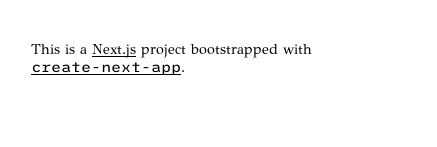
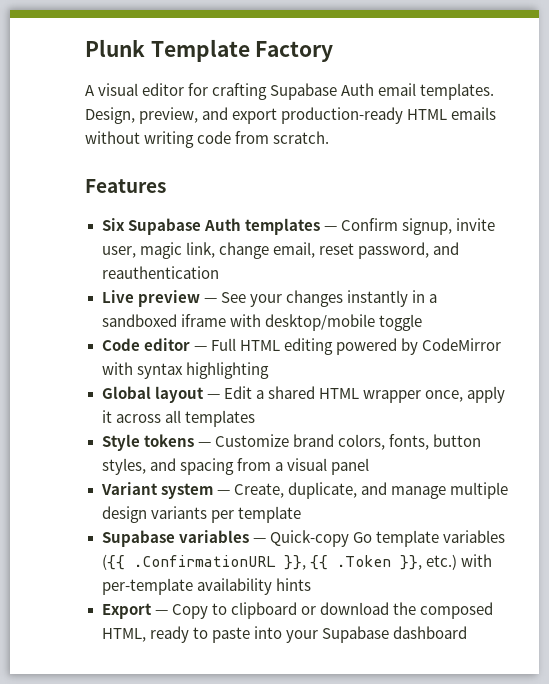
- This is a Next.js project bootstrapped with create-next-app.
+ Plunk Template Factory
+ A visual editor for crafting Supabase Auth email templates. Design, preview, and export production-ready HTML emails without writing code from scratch.
+ Features
+ Six Supabase Auth templates — Confirm signup, invite user, magic link, change email, reset password, and reauthentication
+ Live preview — See your changes instantly in a sandboxed iframe with desktop/mobile toggle
+ Code editor — Full HTML editing powered by CodeMirror with syntax highlighting
+ Global layout — Edit a shared HTML wrapper once, apply it across all templates
+ Style tokens — Customize brand colors, fonts, button styles, and spacing from a visual panel
+ Variant system — Create, duplicate, and manage multiple design variants per template
+ Supabase variables — Quick-copy Go template variables ({{ .ConfirmationURL }}, {{ .Token }}, etc.) with per-template availability hints
+ Export — Copy to clipboard or download the composed HTML, ready to paste into your Supabase dashboard

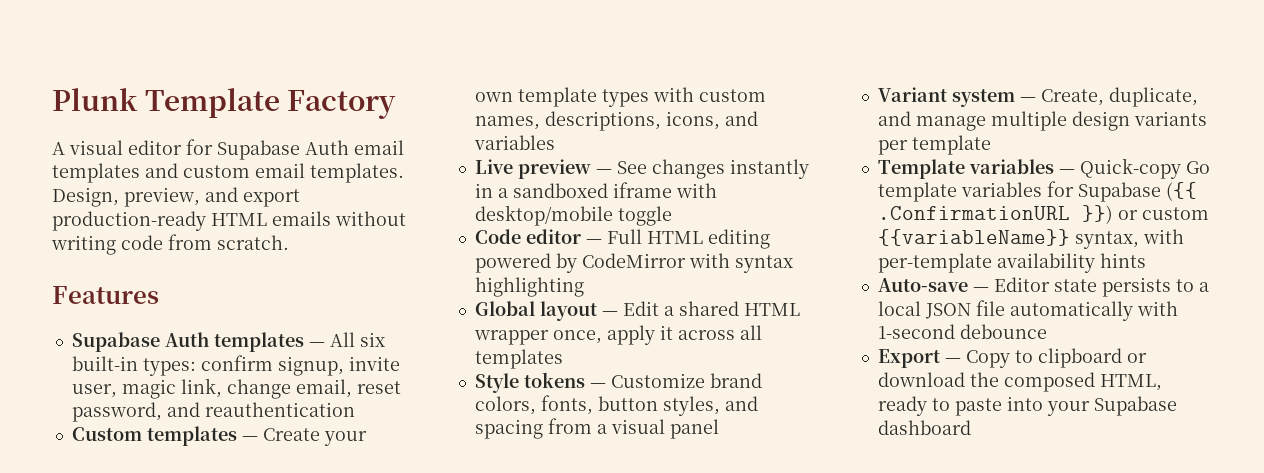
- A visual editor for crafting Supabase Auth email templates.
+ A visual editor for Supabase Auth email templates and custom email templates.
- Six Supabase Auth templates — Confirm signup, invite user, magic link, change email, reset password, and reauthentication
+ Supabase Auth templates — All six built-in types: confirm signup, invite user, magic link, change email, reset password, and reauthentication
+ Custom templates — Create your own template types with custom names, descriptions, icons, and variables
- Live preview — See your changes instantly in a sandboxed iframe with desktop/mobile toggle
+ Live preview — See changes instantly in a sandboxed iframe with desktop/mobile toggle
- Supabase variables — Quick-copy Go template variables ({{ .ConfirmationURL }}, {{ .Token }}, etc.) with per-template availability hints
+ Template variables — Quick-copy Go template variables for Supabase ({{ .ConfirmationURL }}) or custom {{variableName}} syntax, with per-template availability hints
+ Auto-save — Editor state persists to a local JSON file automatically with 1-second debounce

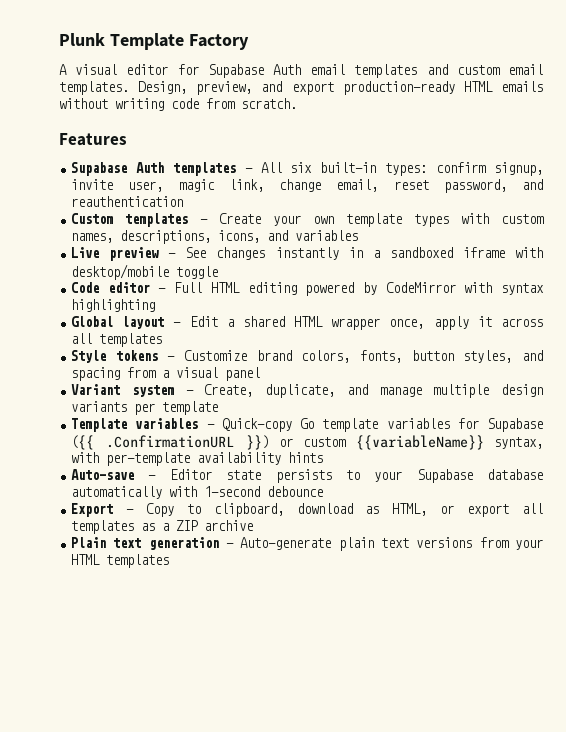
- Auto-save — Editor state persists to a local JSON file automatically with 1-second debounce
+ Auto-save — Editor state persists to your Supabase database automatically with 1-second debounce
- Export — Copy to clipboard or download the composed HTML, ready to paste into your Supabase dashboard
+ Export — Copy to clipboard, download as HTML, or export all templates as a ZIP archive
+ Plain text generation — Auto-generate plain text versions from your HTML templates

